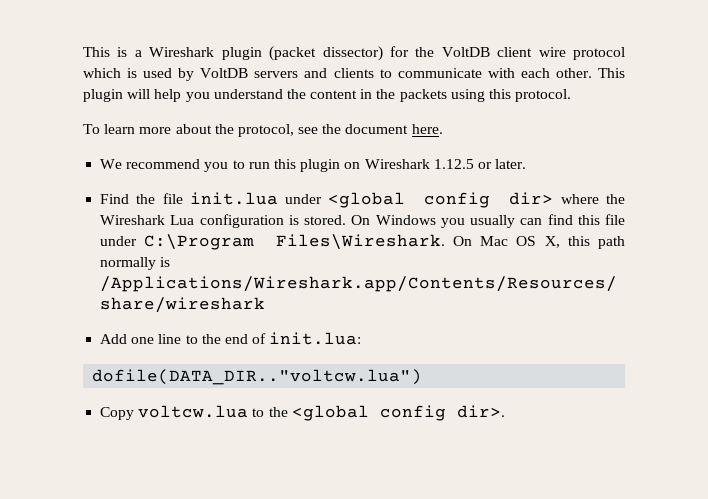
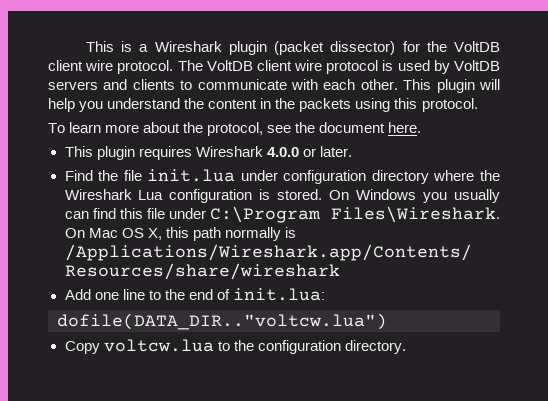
- This is a Wireshark plugin (packet dissector) for the VoltDB client wire protocol which is used by VoltDB servers and clients to communicate with each other.
+ This is a Wireshark plugin (packet dissector) for the VoltDB client wire protocol. The VoltDB client wire protocol is used by VoltDB servers and clients to communicate with each other.
- We recommend you to run this plugin on Wireshark 1.12.5 or later.
+ This plugin requires Wireshark 4.0.0 or later.
- Find the file init.lua under <global config dir> where the Wireshark Lua configuration is stored.
+ Find the file init.lua under configuration directory where the Wireshark Lua configuration is stored.
- Copy voltcw.lua to the <global config dir>.
+ Copy voltcw.lua to the configuration directory.

